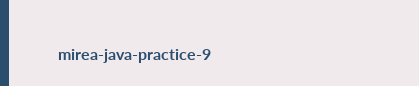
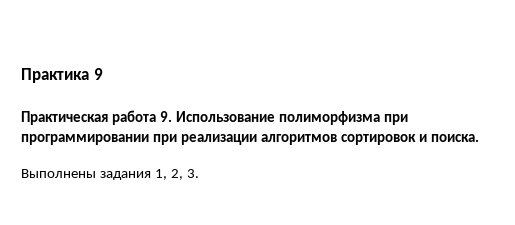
- mirea-java-practice-9
+ Практика 9
+ Практическая работа 9. Использование полиморфизма при программировании при реализации алгоритмов сортировок и поиска.
+ Выполнены задания 1, 2, 3.

